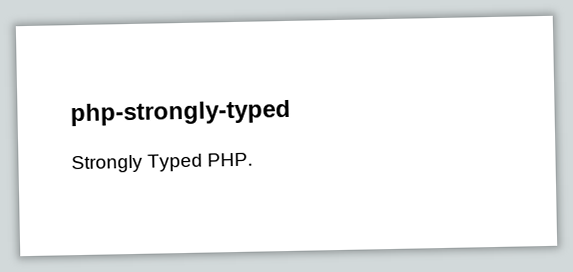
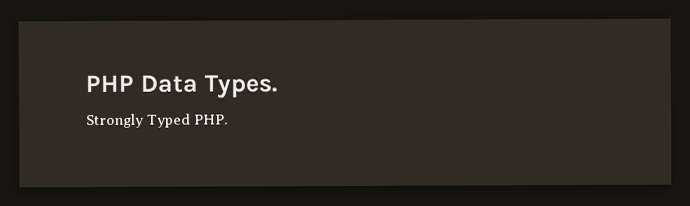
- php-strongly-typed
+ PHP Data Types.

